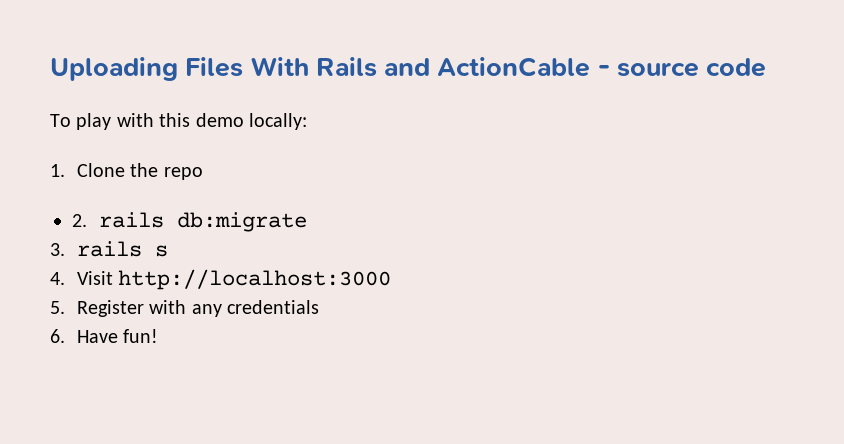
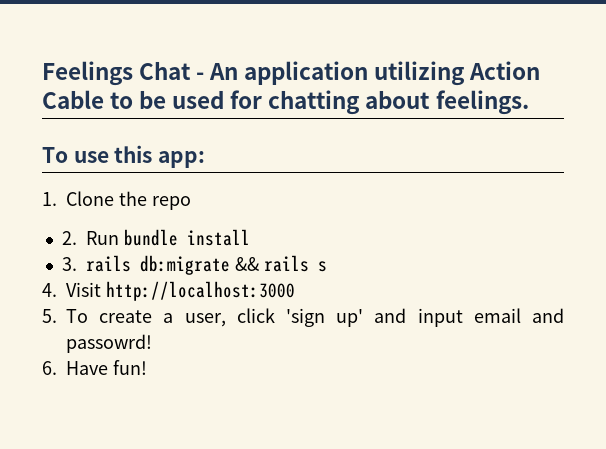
- Uploading Files With Rails and ActionCable - source code
- To play with this demo locally:
+ Feelings Chat - An application utilizing Action Cable to be used for chatting about feelings.
+ To use this app:
- 2. rails db:migrate
- 3. rails s
+ 2. Run bundle install
+ 3. rails db:migrate && rails s
- 5. Register with any credentials
+ 5. To create a user, click 'sign up' and input email and passowrd!

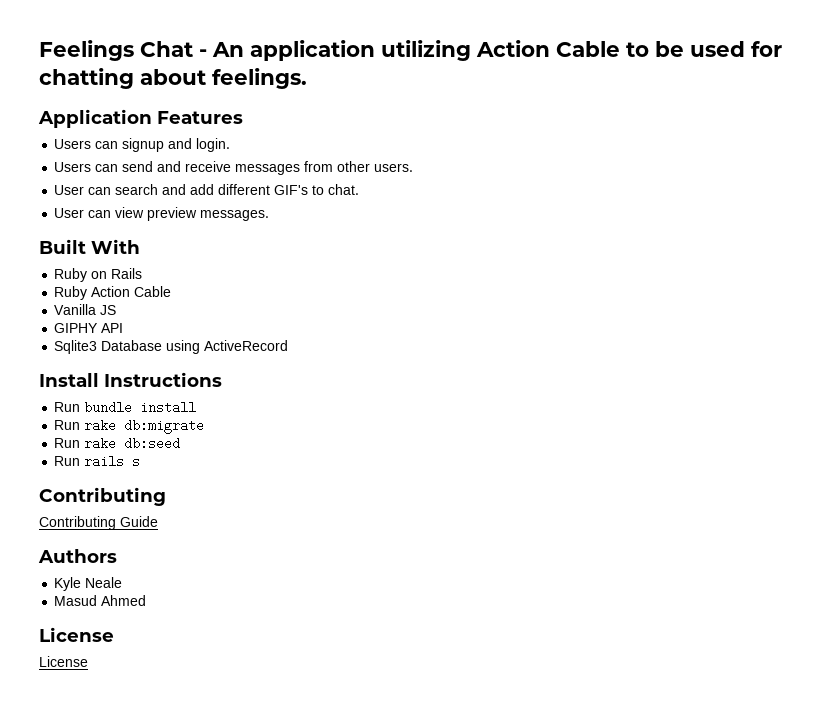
- To use this app:
- 1. Clone the repo
- 2. Run bundle install
+ Application Features
+ Users can signup and login.
+ Users can send and receive messages from other users.
+ User can search and add different GIF's to chat.
+ User can view preview messages.
+ Built With
+ Ruby on Rails
+ Ruby Action Cable
+ Vanilla JS
+ GIPHY API
+ Sqlite3 Database using ActiveRecord
+ Install Instructions
+ Run bundle install
- 3. rails db:migrate && rails s
- 4. Visit http://localhost:3000
- 5. To create a user, click 'sign up' and input email and passowrd!
- 6. Have fun!
+ Run rake db:migrate
+ Run rake db:seed
+ Run rails s
+ Contributing
+ Contributing Guide
+ Authors
+ Kyle Neale
+ Masud Ahmed
+ License
+ License

